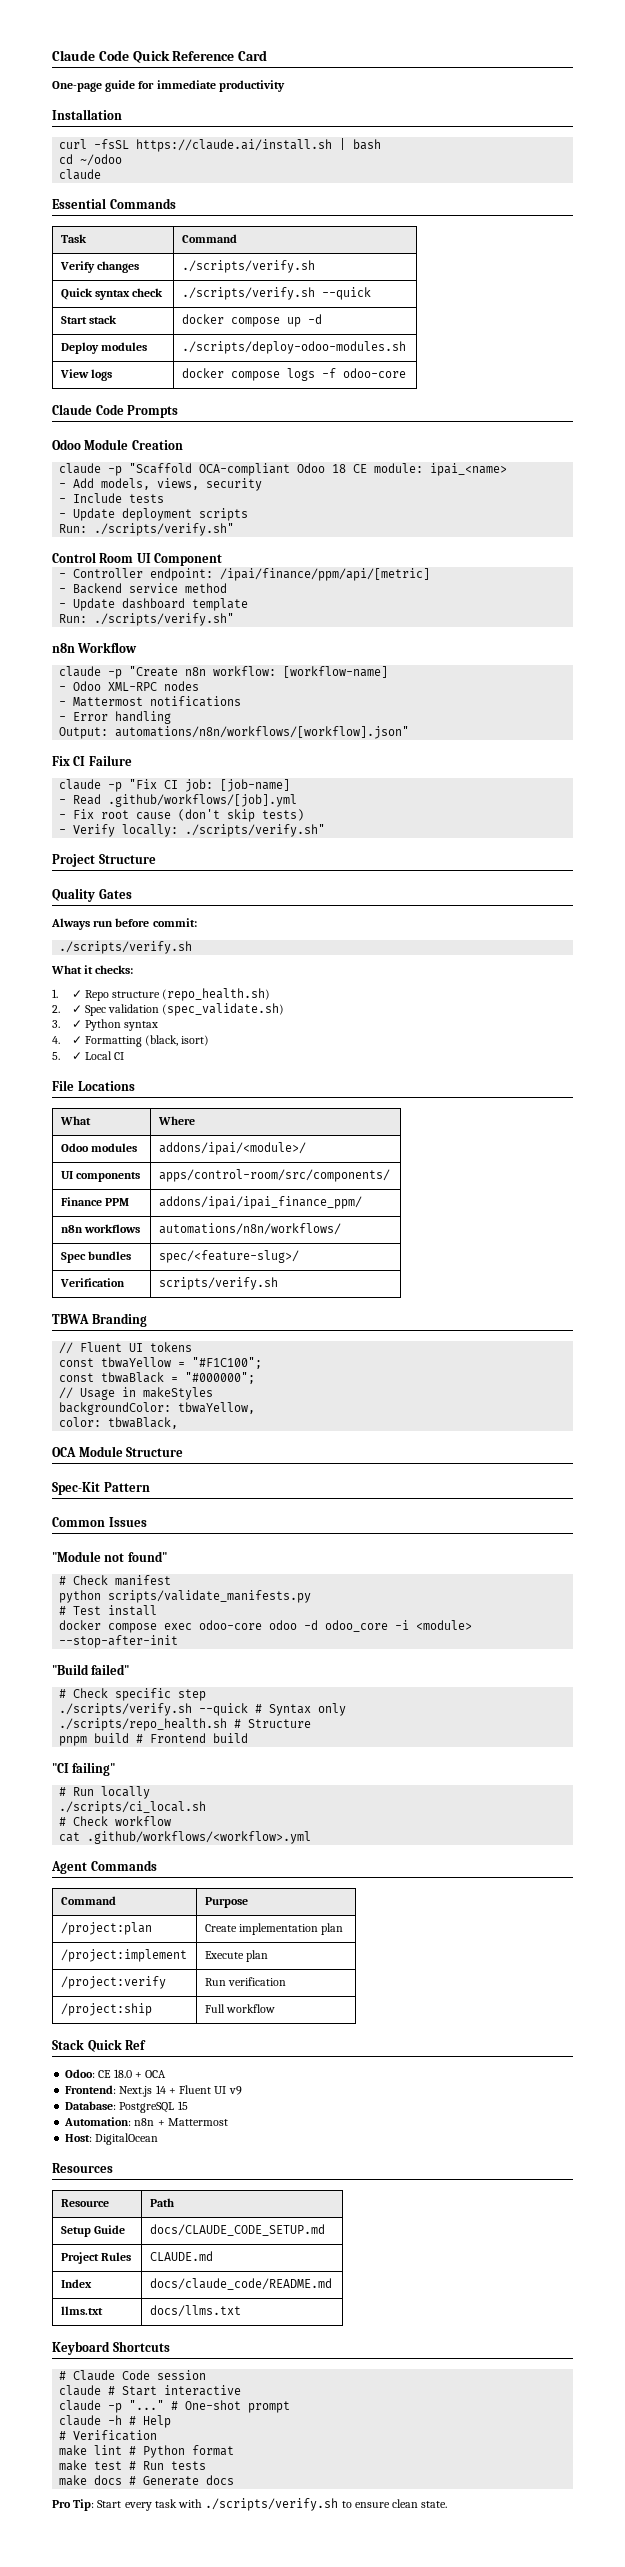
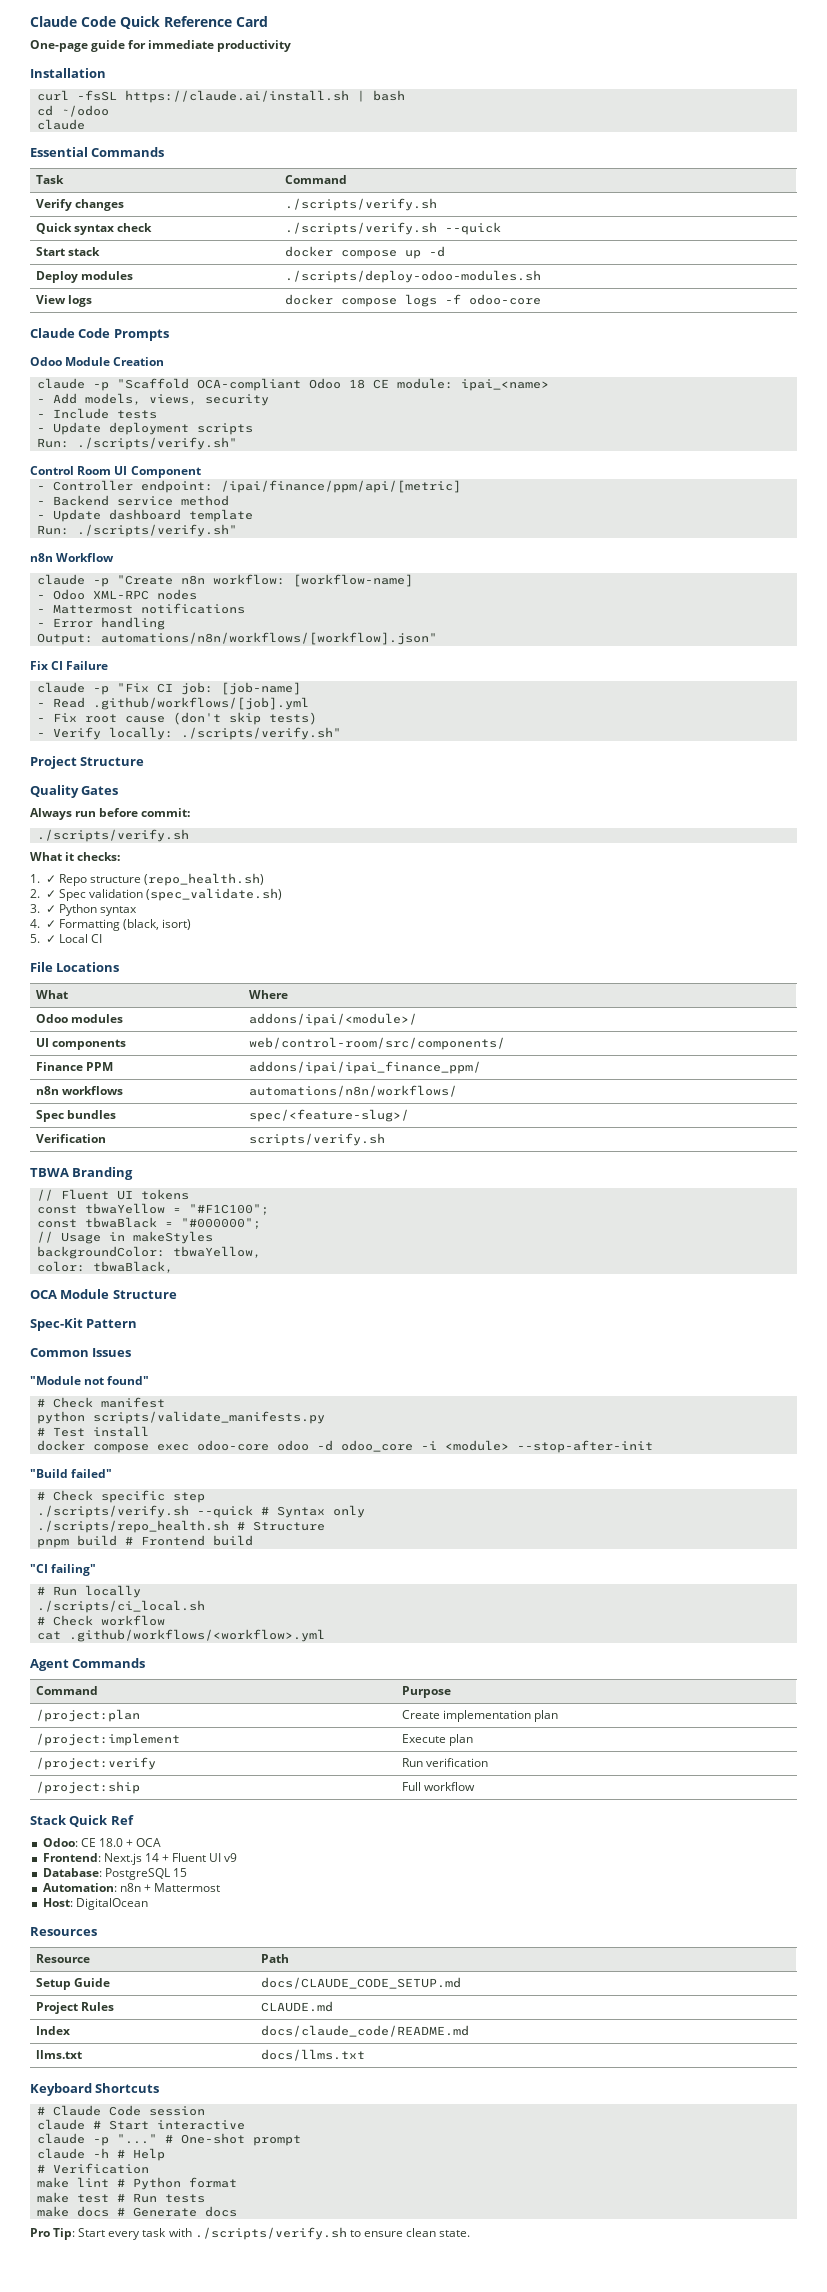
- UI components | apps/control-room/src/components/
+ UI components | web/control-room/src/components/

